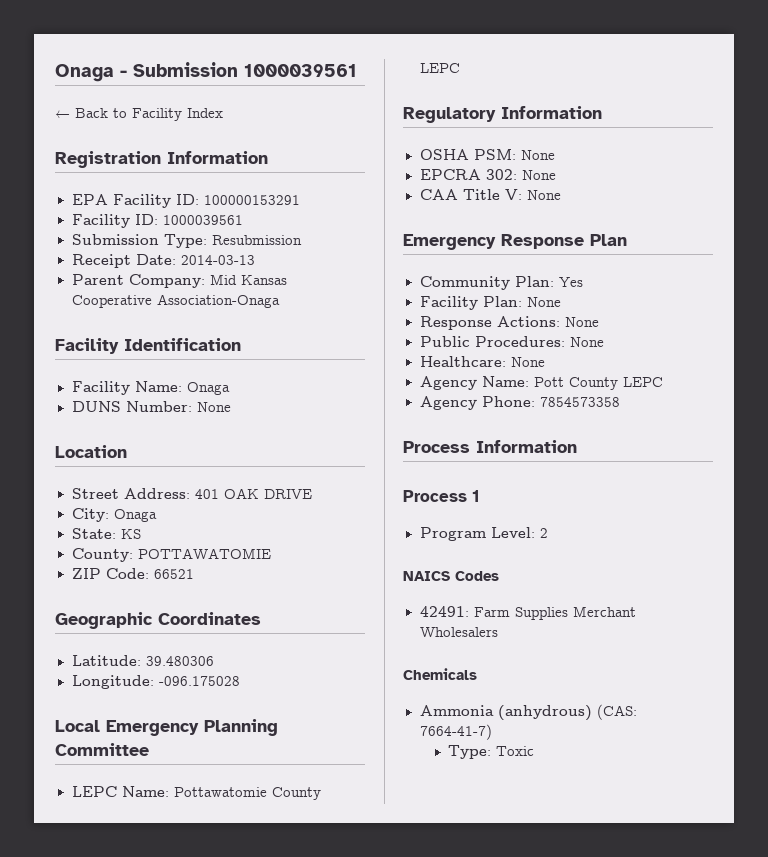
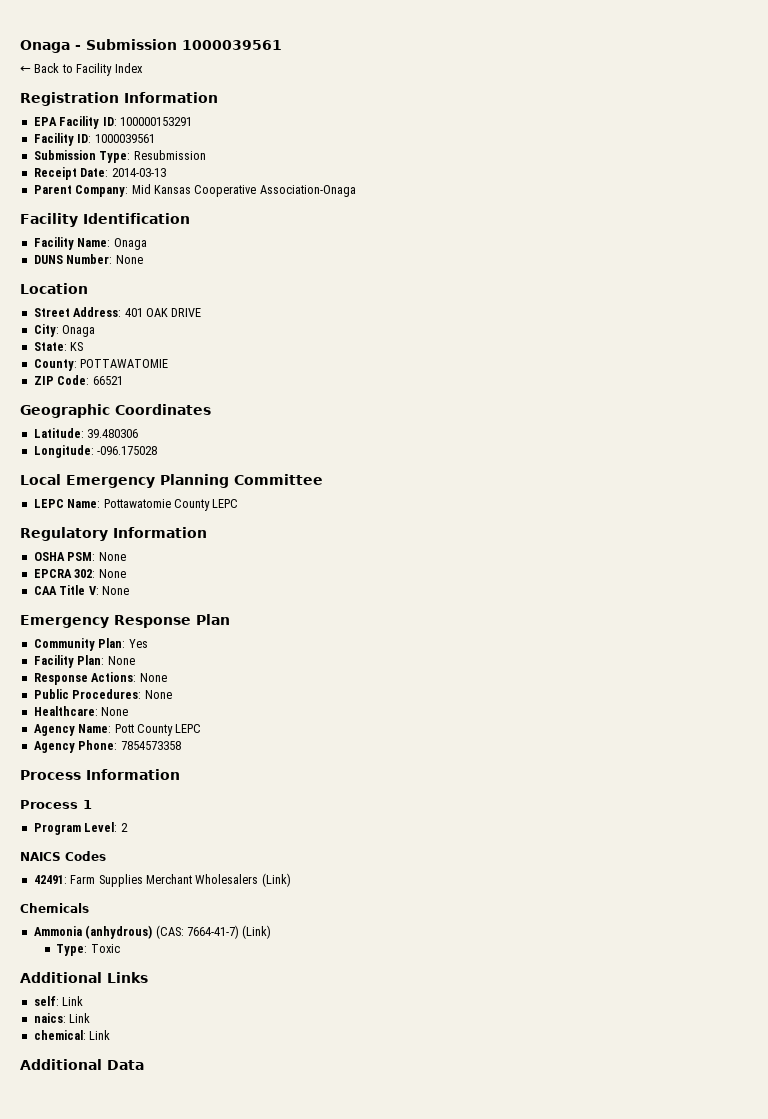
- 42491: Farm Supplies Merchant Wholesalers
+ 42491: Farm Supplies Merchant Wholesalers (Link)
- Ammonia (anhydrous) (CAS: 7664-41-7)
+ Ammonia (anhydrous) (CAS: 7664-41-7) (Link)
+ Additional Links
+ self: Link
+ naics: Link
+ chemical: Link
+ Additional Data

